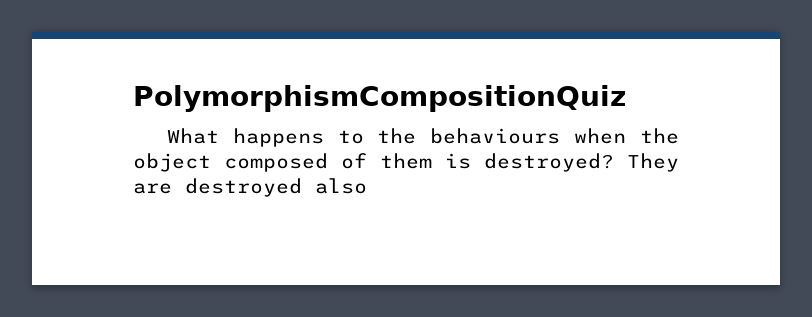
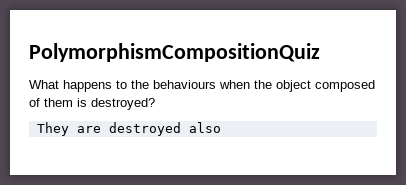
- What happens to the behaviours when the object composed of them is destroyed? They are destroyed also
+ What happens to the behaviours when the object composed of them is destroyed?
+ They are destroyed also

